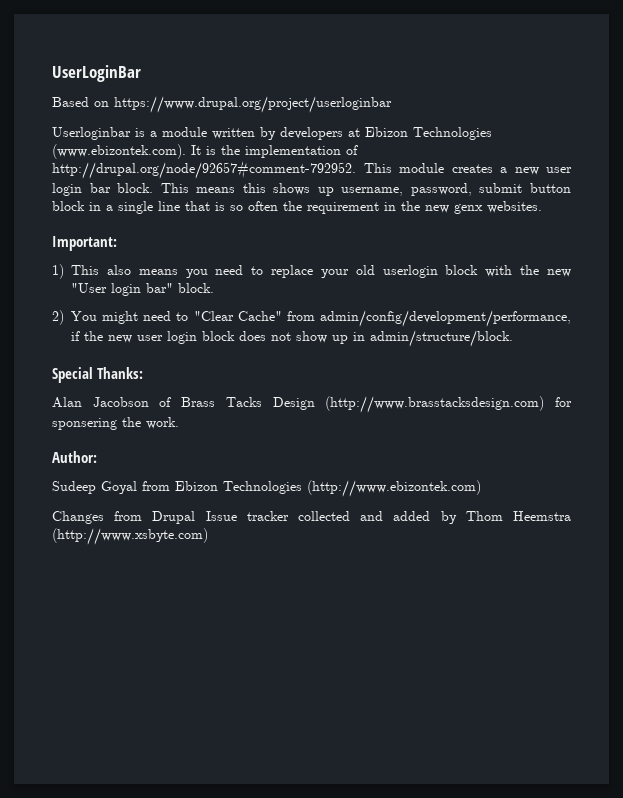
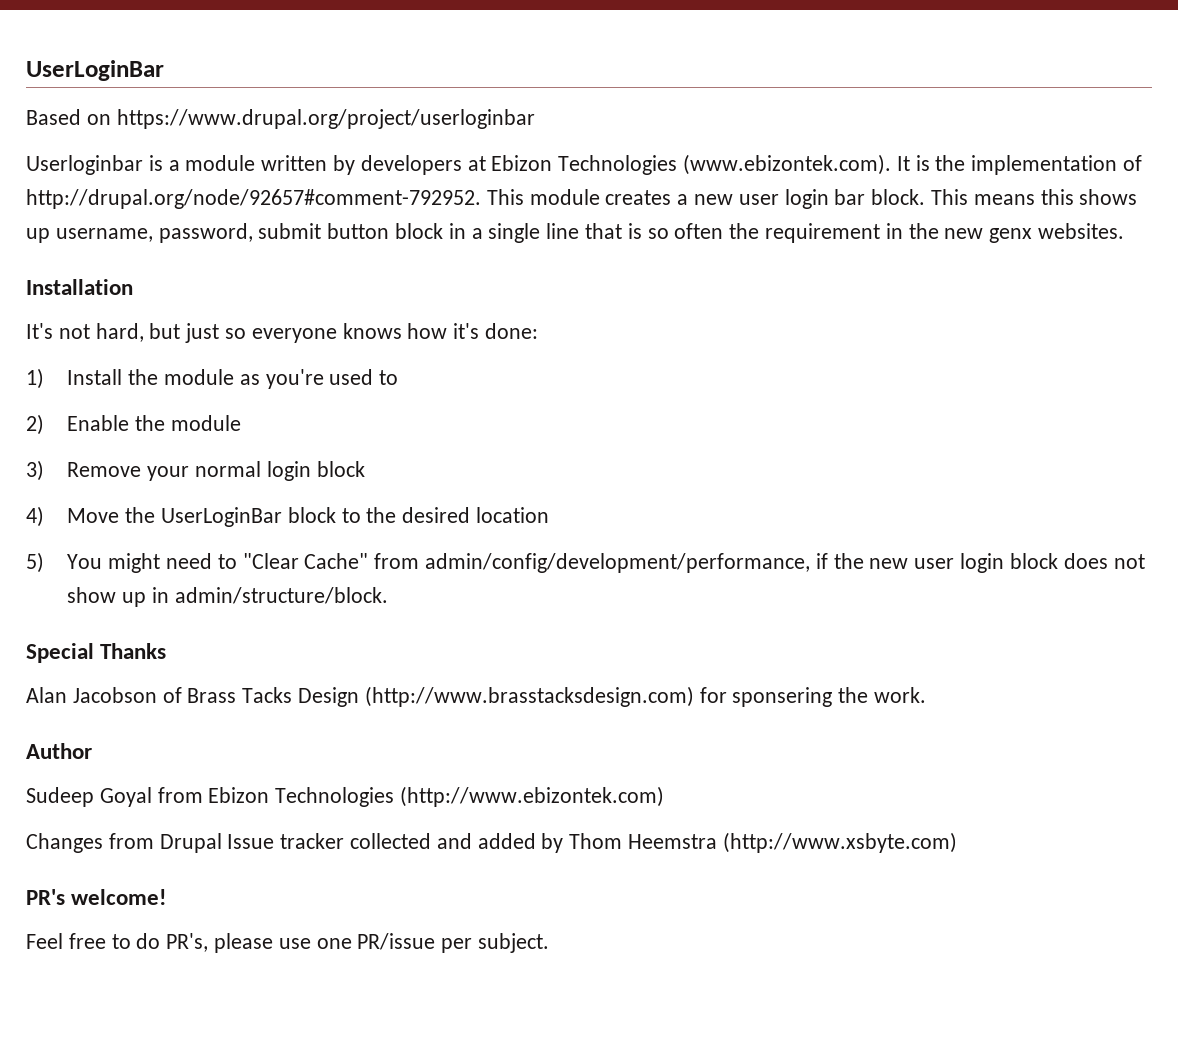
- Important:
- 1) This also means you need to replace your old userlogin block with the new "User login bar" block.
- 2) You might need to "Clear Cache" from admin/config/development/performance, if the new user login block does not show up in admin/structure/block.
+ Installation
+ It's not hard, but just so everyone knows how it's done:
+ 1) Install the module as you're used to
+ 2) Enable the module
+ 3) Remove your normal login block
+ 4) Move the UserLoginBar block to the desired location
+ 5) You might need to "Clear Cache" from admin/config/development/performance, if the new user login block does not show up in admin/structure/block.
- Special Thanks:
+ Special Thanks
- Author:
+ Author
+ PR's welcome!
+ Feel free to do PR's, please use one PR/issue per subject.

